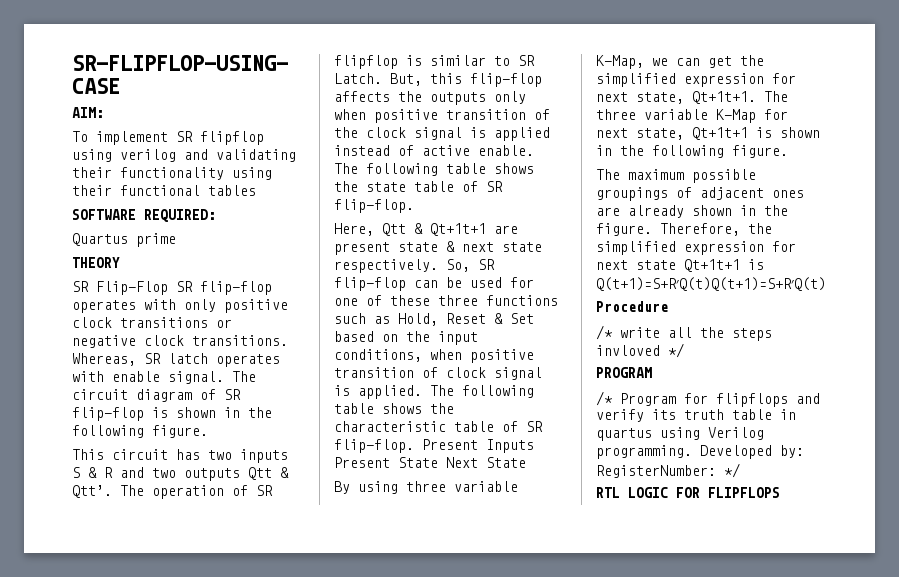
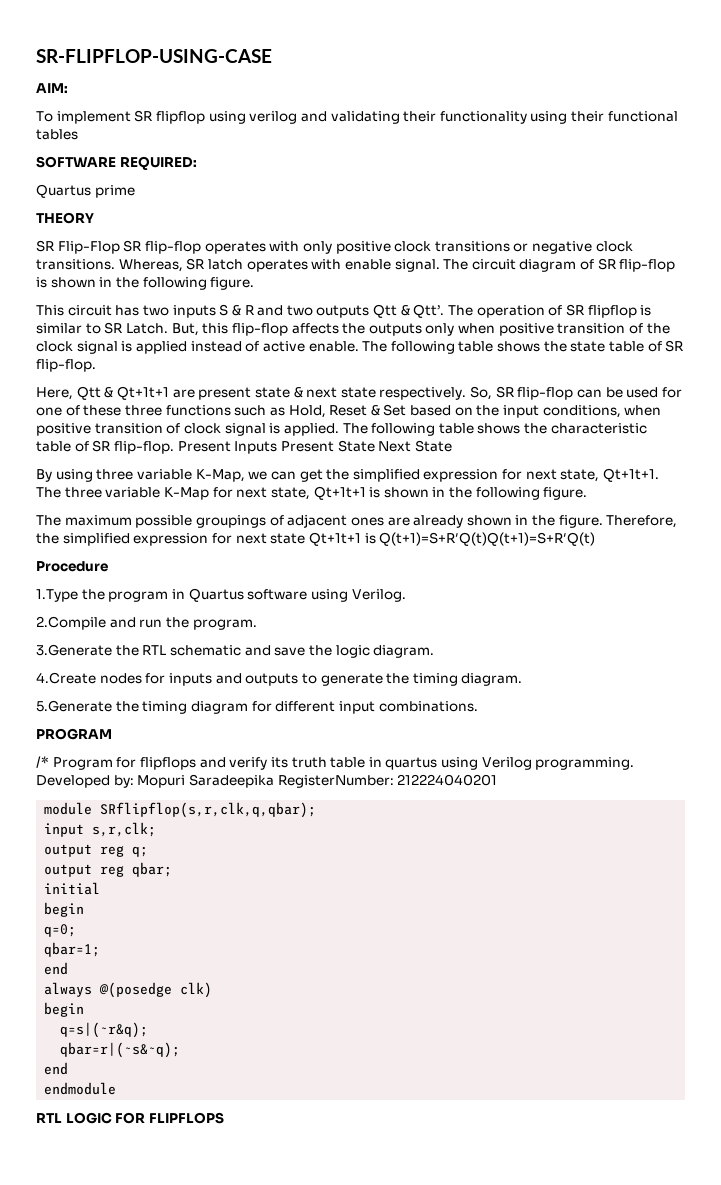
- /* write all the steps invloved */
+ 1.Type the program in Quartus software using Verilog.
+ 2.Compile and run the program.
+ 3.Generate the RTL schematic and save the logic diagram.
+ 4.Create nodes for inputs and outputs to generate the timing diagram.
+ 5.Generate the timing diagram for different input combinations.
- Developed by: RegisterNumber: */
+ Developed by: Mopuri Saradeepika RegisterNumber: 212224040201
+ module SRflipflop(s,r,clk,q,qbar);
+ input s,r,clk;
+ output reg q;
+ output reg qbar;
+ initial
+ begin
+ q=0;
+ qbar=1;
+ end
+ always @(posedge clk)
+ begin
+ q=s|(~r&q);
+ qbar=r|(~s&~q);
+ end
+ endmodule

